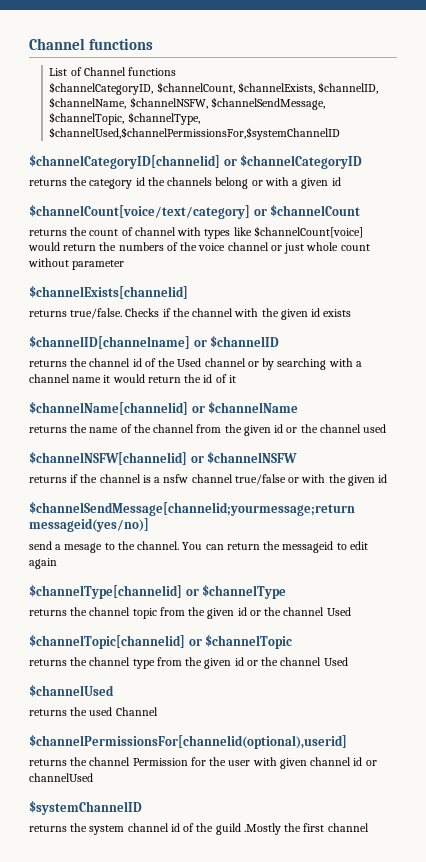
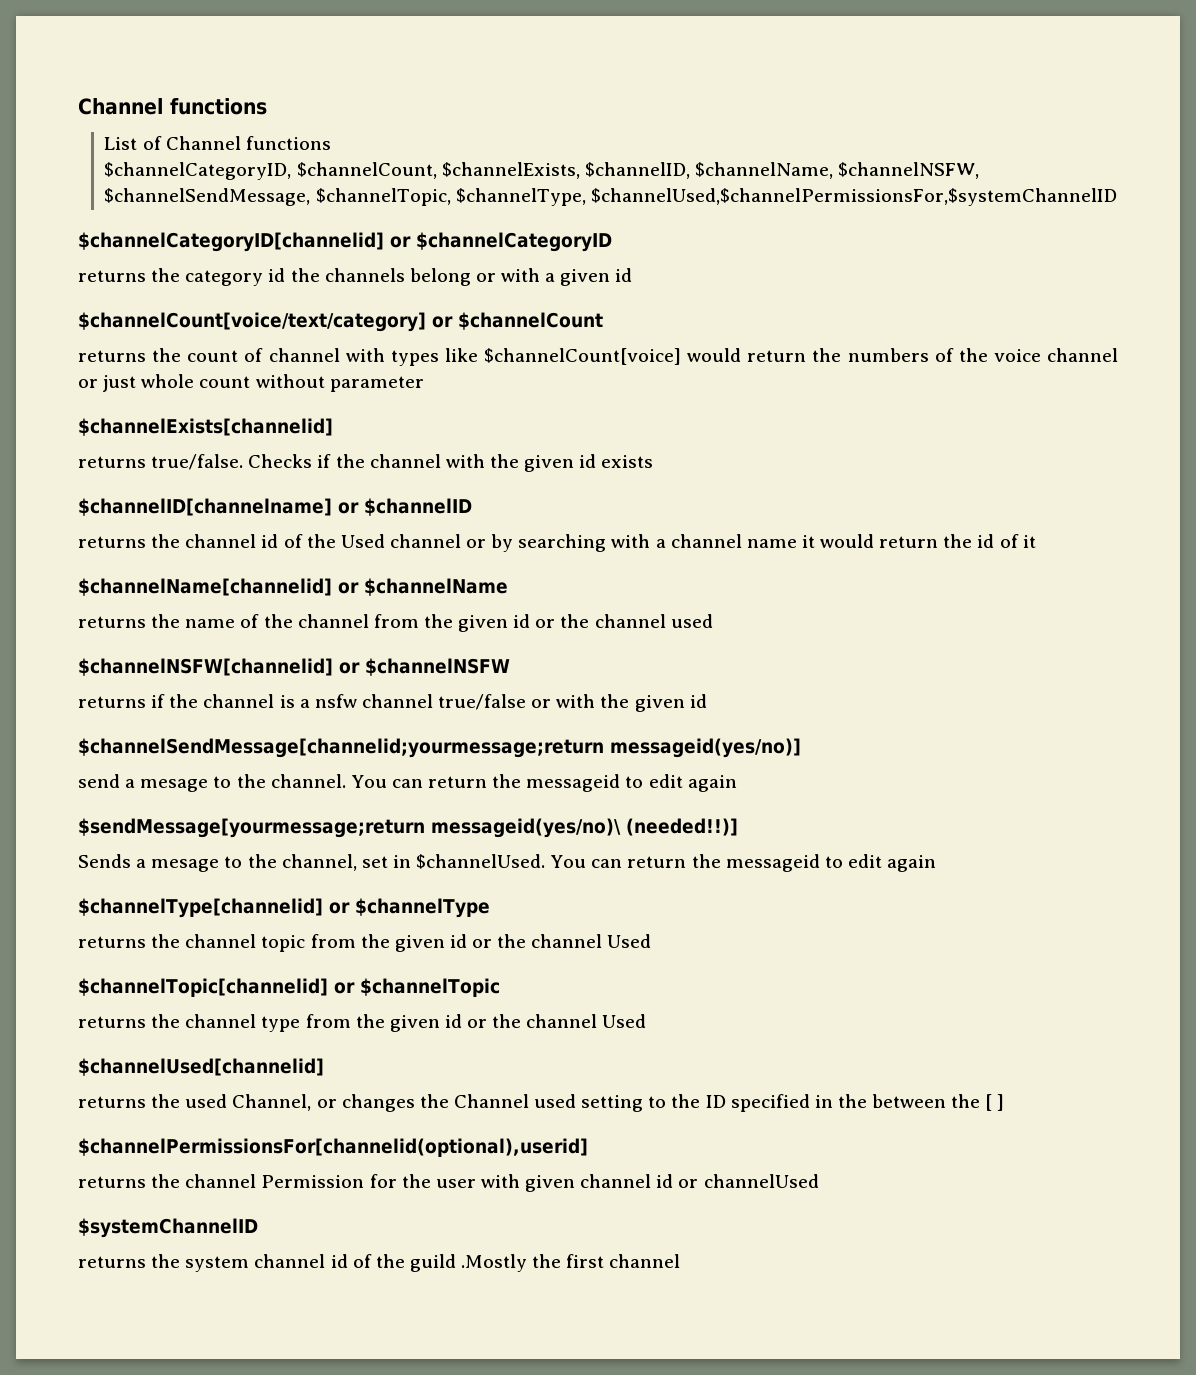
+ $sendMessage[yourmessage;return messageid(yes/no)\ (needed!!)]
+ Sends a mesage to the channel, set in $channelUsed. You can return the messageid to edit again
- $channelUsed
+ $channelUsed[channelid]
- returns the used Channel
+ returns the used Channel, or changes the Channel used setting to the ID specified in the between the [ ]

